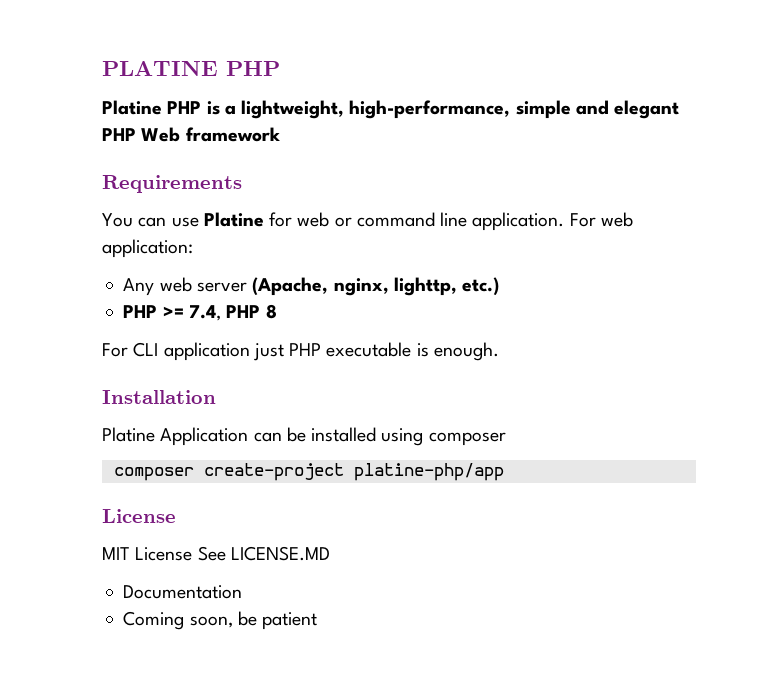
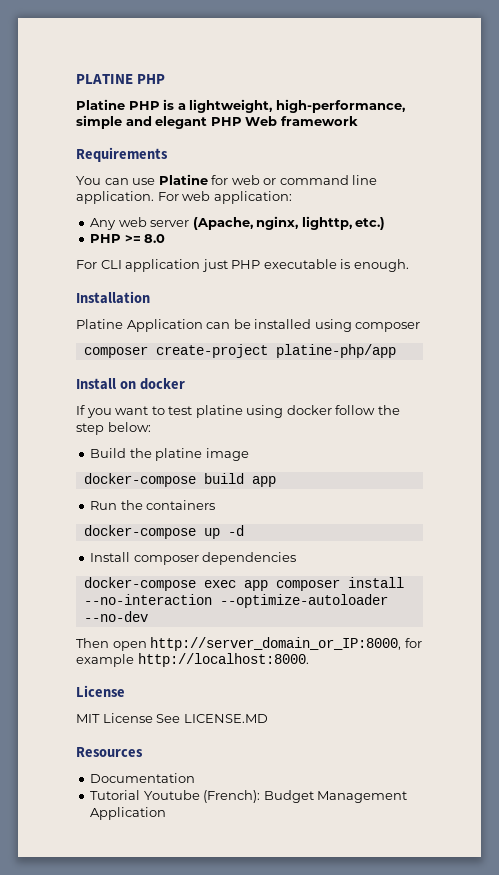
- PHP >= 7.4, PHP 8
+ PHP >= 8.0
+ Install on docker
+ If you want to test platine using docker follow the step below:
+ Build the platine image
+ docker-compose build app
+ Run the containers
+ docker-compose up -d
+ Install composer dependencies
+ docker-compose exec app composer install --no-interaction --optimize-autoloader --no-dev
+ Then open http://server_domain_or_IP:8000, for example http://localhost:8000.
+ Resources
- Coming soon, be patient
+ Tutorial Youtube (French): Budget Management Application

